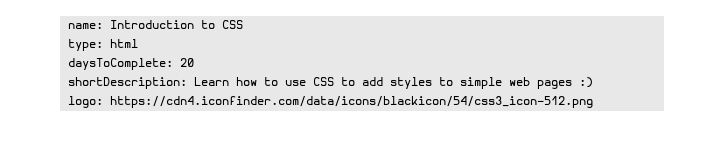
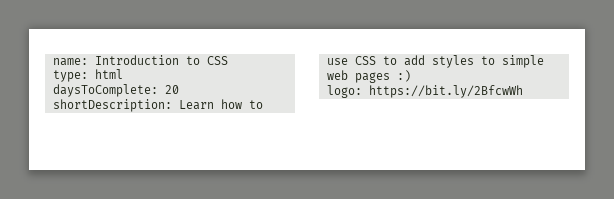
- logo: https://cdn4.iconfinder.com/data/icons/blackicon/54/css3_icon-512.png
+ logo: https://bit.ly/2BfcwWh

